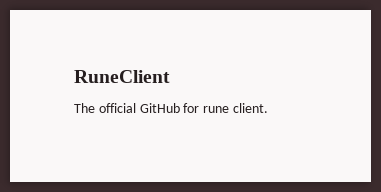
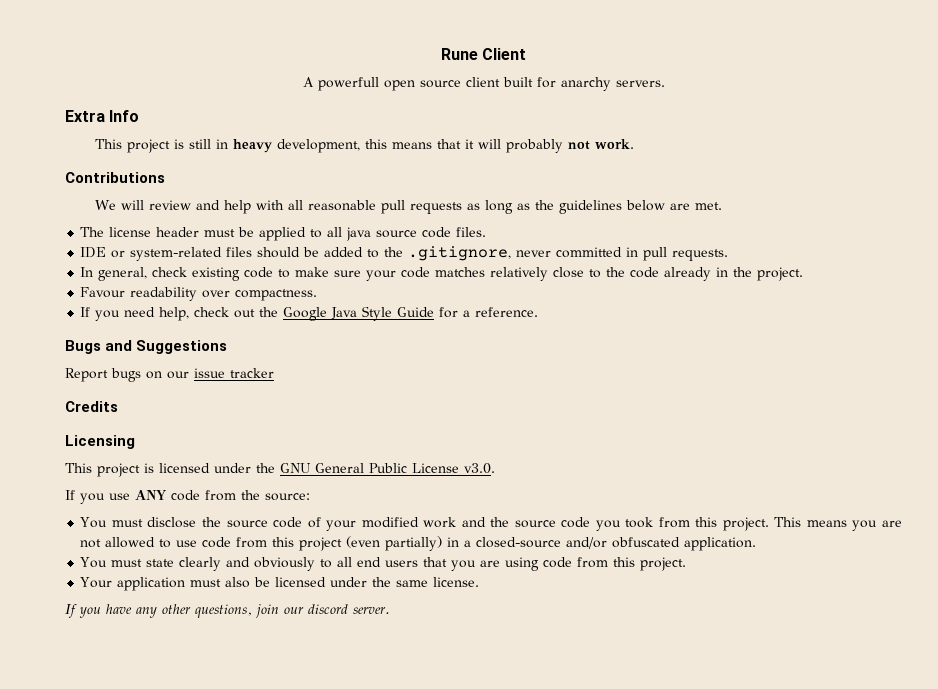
- RuneClient
- The official GitHub for rune client.
+ Rune Client
+ A powerfull open source client built for anarchy servers.
+ Extra Info
+ This project is still in heavy development, this means that it will probably not work.
+ Contributions
+ We will review and help with all reasonable pull requests as long as the guidelines below are met.
+ The license header must be applied to all java source code files.
+ IDE or system-related files should be added to the .gitignore, never committed in pull requests.
+ In general, check existing code to make sure your code matches relatively close to the code already in the project.
+ Favour readability over compactness.
+ If you need help, check out the Google Java Style Guide for a reference.
+ Bugs and Suggestions
+ Report bugs on our issue tracker
+ Credits
+ Licensing
+ This project is licensed under the GNU General Public License v3.0.
+ If you use ANY code from the source:
+ You must disclose the source code of your modified work and the source code you took from this project. This means you are not allowed to use code from this project (even partially) in a closed-source and/or obfuscated application.
+ You must state clearly and obviously to all end users that you are using code from this project.
+ Your application must also be licensed under the same license.
+ If you have any other questions, join our discord server.

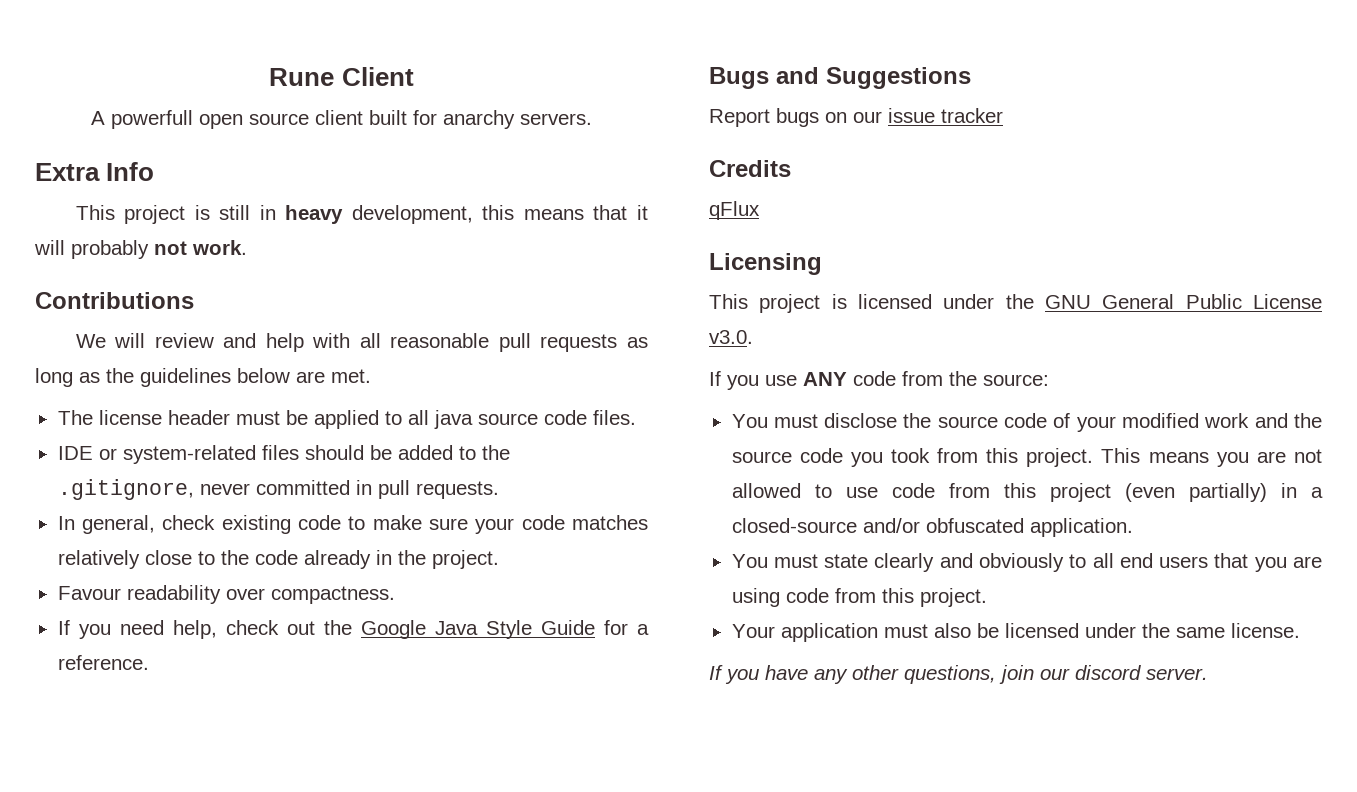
+ qFlux

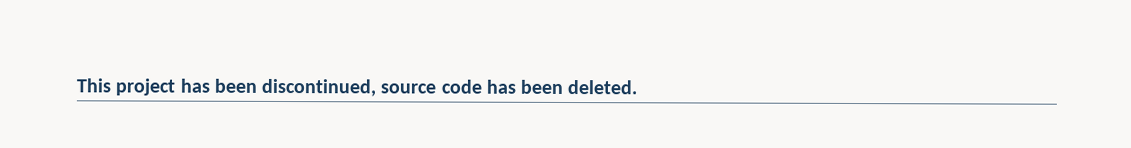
- Rune Client
- A powerfull open source client built for anarchy servers.
- Extra Info
- This project is still in heavy development, this means that it will probably not work.
- Contributions
- We will review and help with all reasonable pull requests as long as the guidelines below are met.
- The license header must be applied to all java source code files.
- IDE or system-related files should be added to the .gitignore, never committed in pull requests.
- In general, check existing code to make sure your code matches relatively close to the code already in the project.
- Favour readability over compactness.
- If you need help, check out the Google Java Style Guide for a reference.
- Bugs and Suggestions
- Report bugs on our issue tracker
- Credits
- qFlux
- Licensing
- This project is licensed under the GNU General Public License v3.0.
- If you use ANY code from the source:
- You must disclose the source code of your modified work and the source code you took from this project. This means you are not allowed to use code from this project (even partially) in a closed-source and/or obfuscated application.
- You must state clearly and obviously to all end users that you are using code from this project.
- Your application must also be licensed under the same license.
- If you have any other questions, join our discord server.
+ This project has been discontinued, source code has been deleted.

